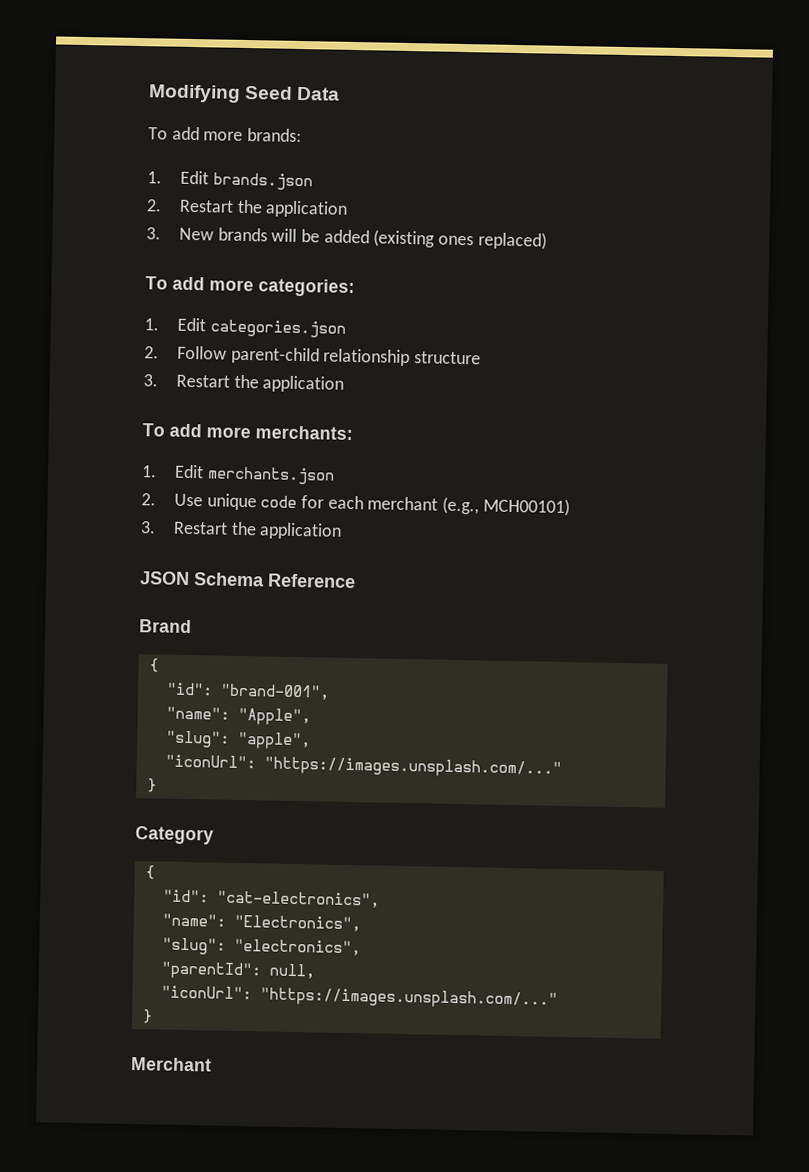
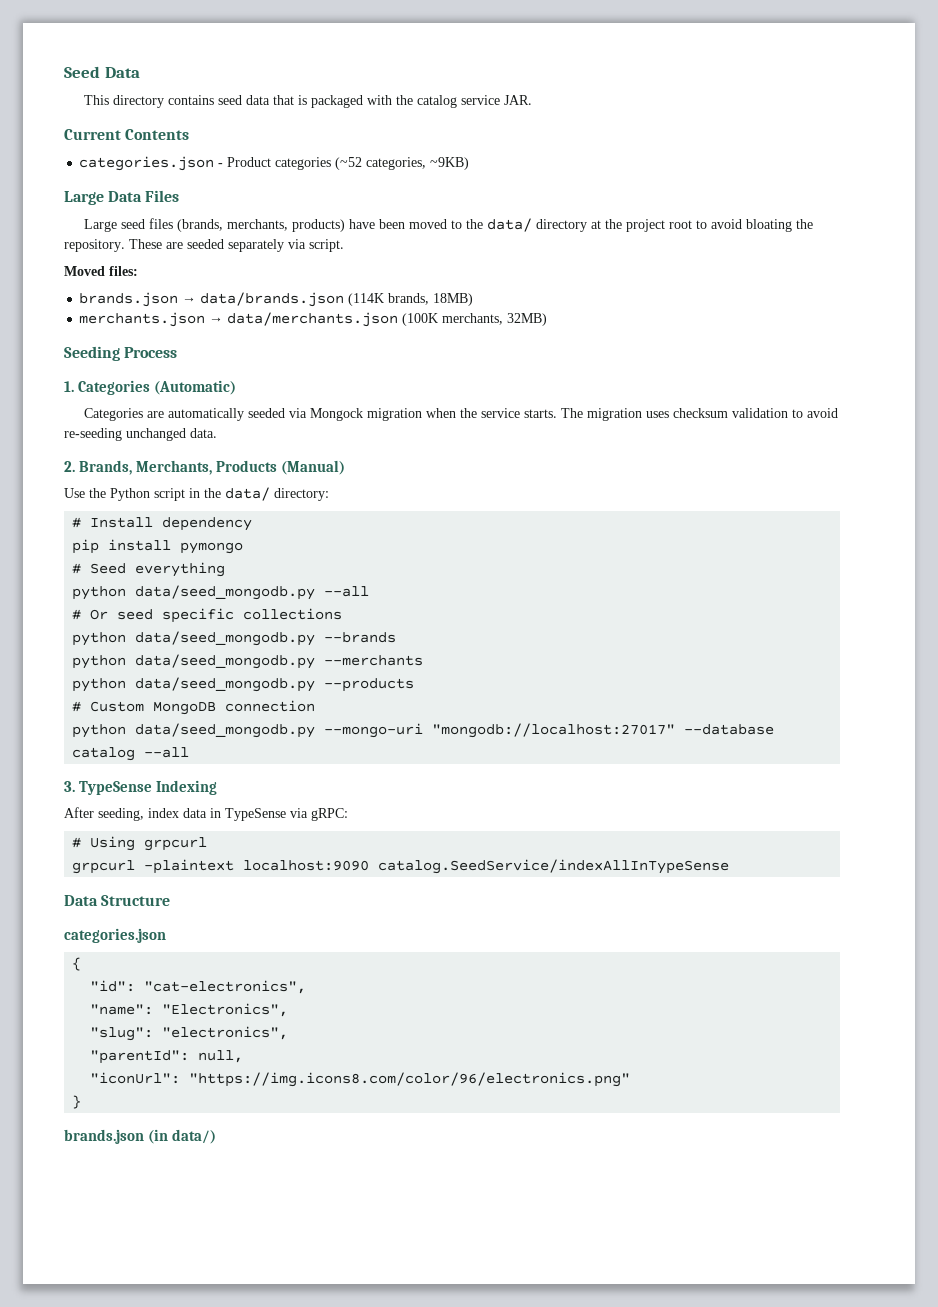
- Modifying Seed Data
+ Seed Data
- To add more brands:
- 1. Edit brands.json
- 2. Restart the application
- 3. New brands will be added (existing ones replaced)
- To add more categories:
- 1. Edit categories.json
- 2. Follow parent-child relationship structure
- 3. Restart the application
- To add more merchants:
- 1. Edit merchants.json
- 2. Use unique code for each merchant (e.g., MCH00101)
- 3. Restart the application
- JSON Schema Reference
- Brand
- {
- "id": "brand-001",
- "name": "Apple",
- "slug": "apple",
- "iconUrl": "https://images.unsplash.com/..."
- }
- Category
+ This directory contains seed data that is packaged with the catalog service JAR.
+ Current Contents
+ categories.json - Product categories (~52 categories, ~9KB)
+ Large Data Files
+ Large seed files (brands, merchants, products) have been moved to the data/ directory at the project root to avoid bloating the repository. These are seeded separately via script.
+ Moved files:
+ brands.json → data/brands.json (114K brands, 18MB)
+ merchants.json → data/merchants.json (100K merchants, 32MB)
+ Seeding Process
+ 1. Categories (Automatic)
+ Categories are automatically seeded via Mongock migration when the service starts. The migration uses checksum validation to avoid re-seeding unchanged data.
+ 2. Brands, Merchants, Products (Manual)
+ Use the Python script in the data/ directory:
+ # Install dependency
+ pip install pymongo
+ # Seed everything
+ python data/seed_mongodb.py --all
+ # Or seed specific collections
+ python data/seed_mongodb.py --brands
+ python data/seed_mongodb.py --merchants
+ python data/seed_mongodb.py --products
+ # Custom MongoDB connection
+ python data/seed_mongodb.py --mongo-uri "mongodb://localhost:27017" --database catalog --all
+ 3. TypeSense Indexing
+ After seeding, index data in TypeSense via gRPC:
+ # Using grpcurl
+ grpcurl -plaintext localhost:9090 catalog.SeedService/indexAllInTypeSense
+ Data Structure
+ categories.json
  "parentId": null,
- "iconUrl": "https://images.unsplash.com/..."
+ "iconUrl": "https://img.icons8.com/color/96/electronics.png"
  }
- Merchant
+ brands.json (in data/)

